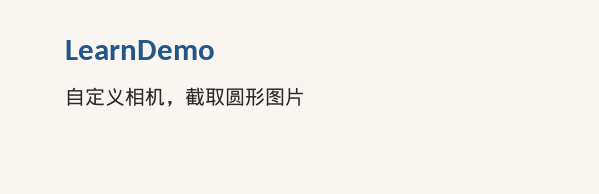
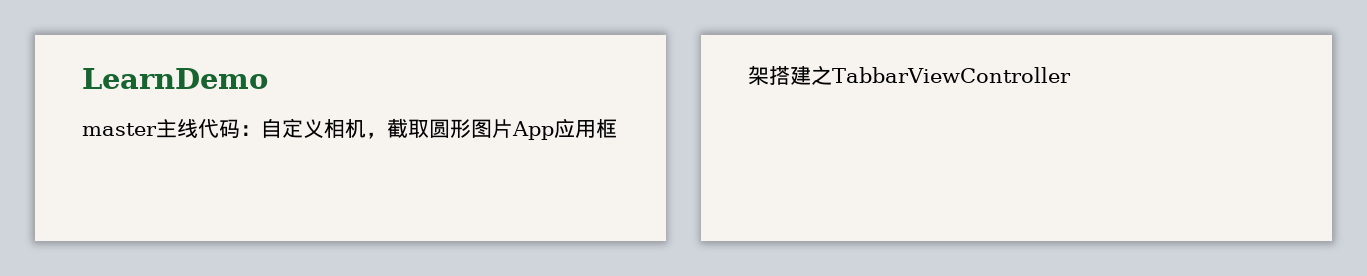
- 自定义相机，截取圆形图片
+ master主线代码：自定义相机，截取圆形图片App应用框架搭建之TabbarViewController

